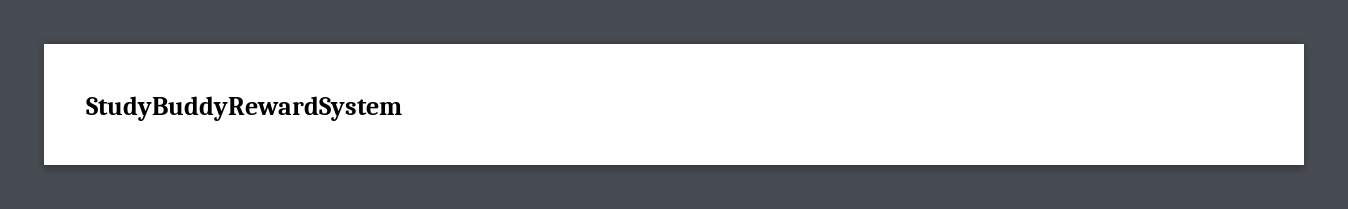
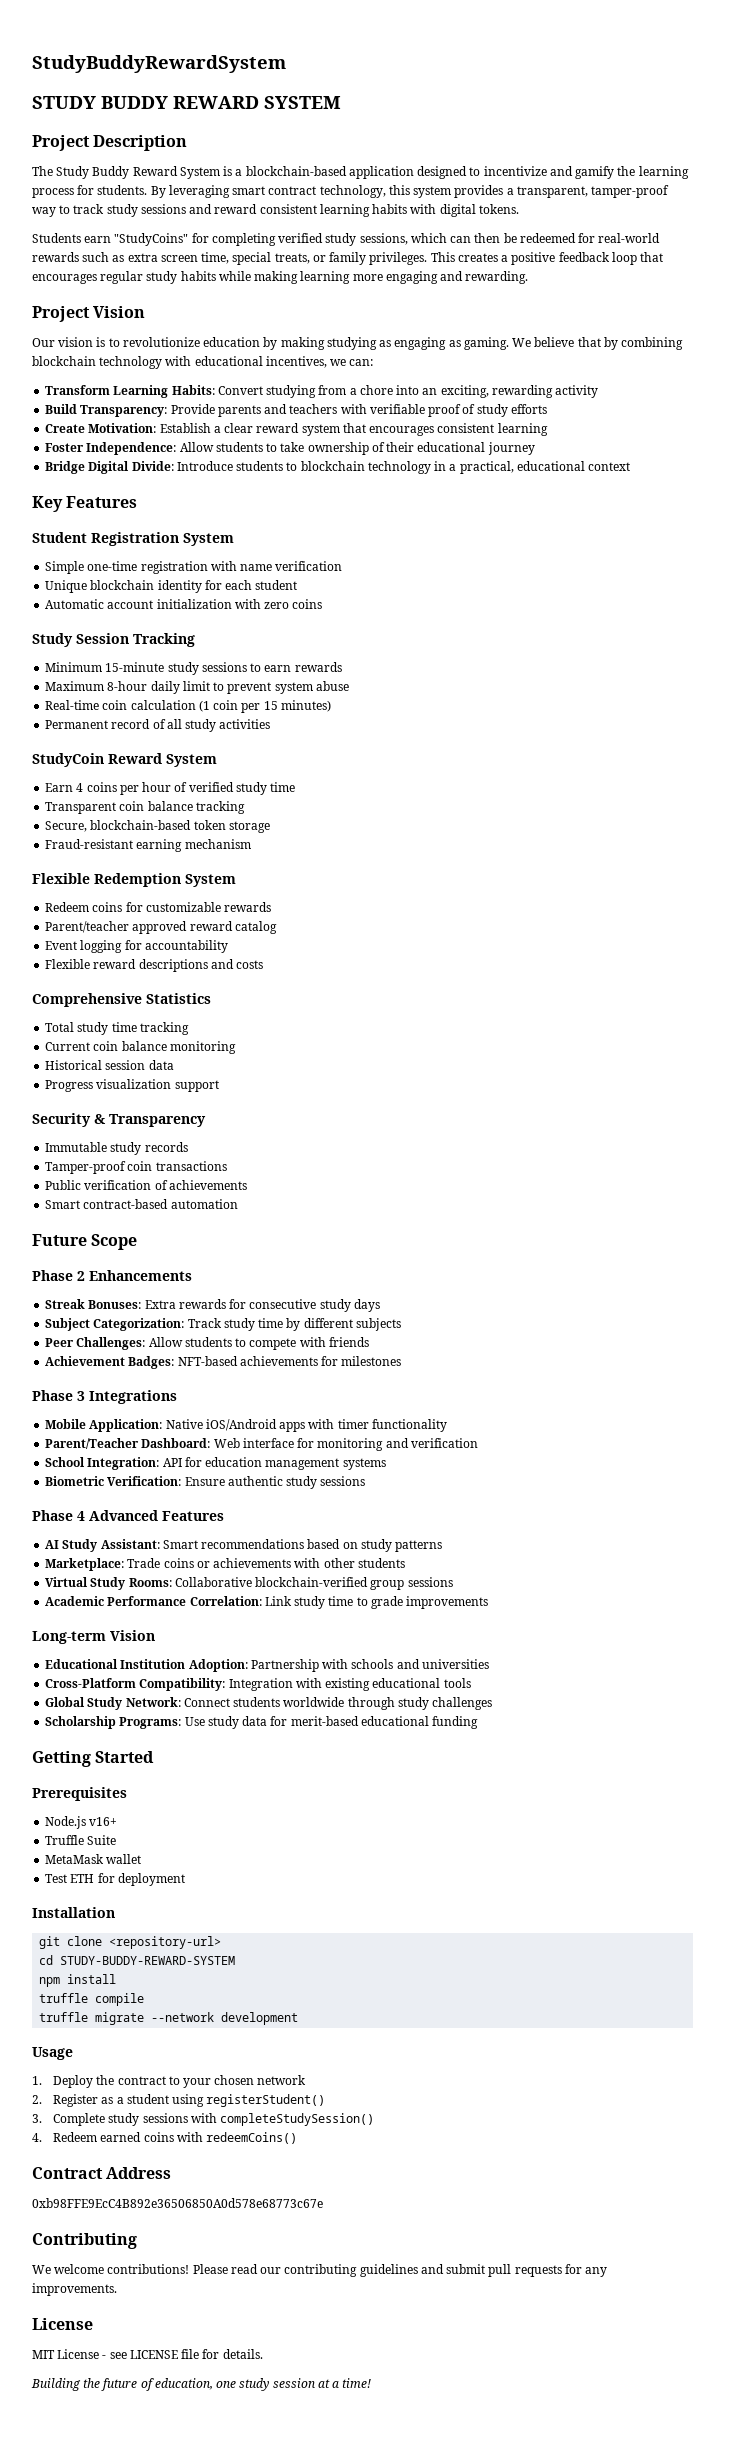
+ STUDY BUDDY REWARD SYSTEM
+ Project Description
+ The Study Buddy Reward System is a blockchain-based application designed to incentivize and gamify the learning process for students. By leveraging smart contract technology, this system provides a transparent, tamper-proof way to track study sessions and reward consistent learning habits with digital tokens.
+ Students earn "StudyCoins" for completing verified study sessions, which can then be redeemed for real-world rewards such as extra screen time, special treats, or family privileges. This creates a positive feedback loop that encourages regular study habits while making learning more engaging and rewarding.
+ Project Vision
+ Our vision is to revolutionize education by making studying as engaging as gaming. We believe that by combining blockchain technology with educational incentives, we can:
+ Transform Learning Habits: Convert studying from a chore into an exciting, rewarding activity
+ Build Transparency: Provide parents and teachers with verifiable proof of study efforts
+ Create Motivation: Establish a clear reward system that encourages consistent learning
+ Foster Independence: Allow students to take ownership of their educational journey
+ Bridge Digital Divide: Introduce students to blockchain technology in a practical, educational context
+ Key Features
+ Student Registration System
+ Simple one-time registration with name verification
+ Unique blockchain identity for each student
+ Automatic account initialization with zero coins
+ Study Session Tracking
+ Minimum 15-minute study sessions to earn rewards
+ Maximum 8-hour daily limit to prevent system abuse
+ Real-time coin calculation (1 coin per 15 minutes)
+ Permanent record of all study activities
+ StudyCoin Reward System
+ Earn 4 coins per hour of verified study time
+ Transparent coin balance tracking
+ Secure, blockchain-based token storage
+ Fraud-resistant earning mechanism
+ Flexible Redemption System
+ Redeem coins for customizable rewards
+ Parent/teacher approved reward catalog
+ Event logging for accountability
+ Flexible reward descriptions and costs
+ Comprehensive Statistics
+ Total study time tracking
+ Current coin balance monitoring
+ Historical session data
+ Progress visualization support
+ Security & Transparency
+ Immutable study records
+ Tamper-proof coin transactions
+ Public verification of achievements
+ Smart contract-based automation
+ Future Scope
+ Phase 2 Enhancements
+ Streak Bonuses: Extra rewards for consecutive study days
+ Subject Categorization: Track study time by different subjects
+ Peer Challenges: Allow students to compete with friends
+ Achievement Badges: NFT-based achievements for milestones
+ Phase 3 Integrations
+ Mobile Application: Native iOS/Android apps with timer functionality
+ Parent/Teacher Dashboard: Web interface for monitoring and verification
+ School Integration: API for education management systems
+ Biometric Verification: Ensure authentic study sessions
+ Phase 4 Advanced Features
+ AI Study Assistant: Smart recommendations based on study patterns
+ Marketplace: Trade coins or achievements with other students
+ Virtual Study Rooms: Collaborative blockchain-verified group sessions
+ Academic Performance Correlation: Link study time to grade improvements
+ Long-term Vision
+ Educational Institution Adoption: Partnership with schools and universities
+ Cross-Platform Compatibility: Integration with existing educational tools
+ Global Study Network: Connect students worldwide through study challenges
+ Scholarship Programs: Use study data for merit-based educational funding
+ Getting Started
+ Prerequisites
+ Node.js v16+
+ Truffle Suite
+ MetaMask wallet
+ Test ETH for deployment
+ Installation
+ git clone <repository-url>
+ cd STUDY-BUDDY-REWARD-SYSTEM
+ npm install
+ truffle compile
+ truffle migrate --network development
+ Usage
+ 1. Deploy the contract to your chosen network
+ 2. Register as a student using registerStudent()
+ 3. Complete study sessions with completeStudySession()
+ 4. Redeem earned coins with redeemCoins()
+ Contract Address
+ 0xb98FFE9EcC4B892e36506850A0d578e68773c67e
+ Contributing
+ We welcome contributions! Please read our contributing guidelines and submit pull requests for any improvements.
+ License
+ MIT License - see LICENSE file for details.
+ Building the future of education, one study session at a time!

